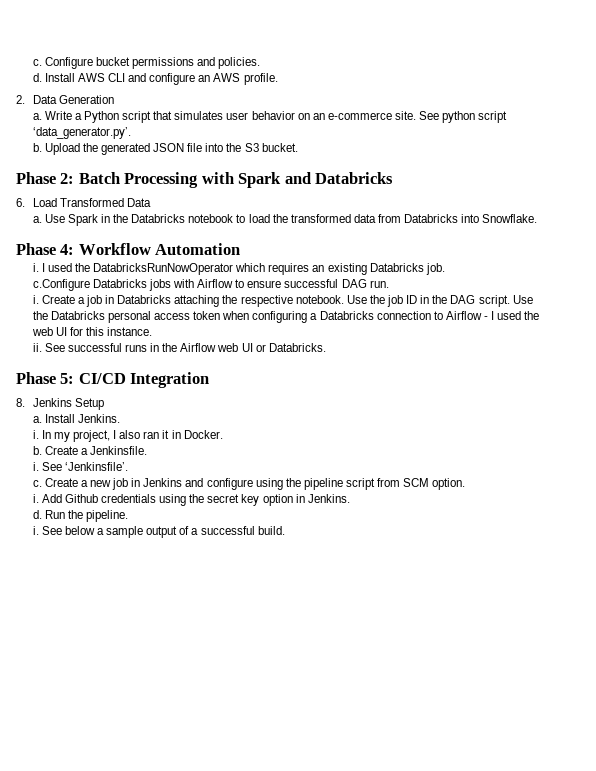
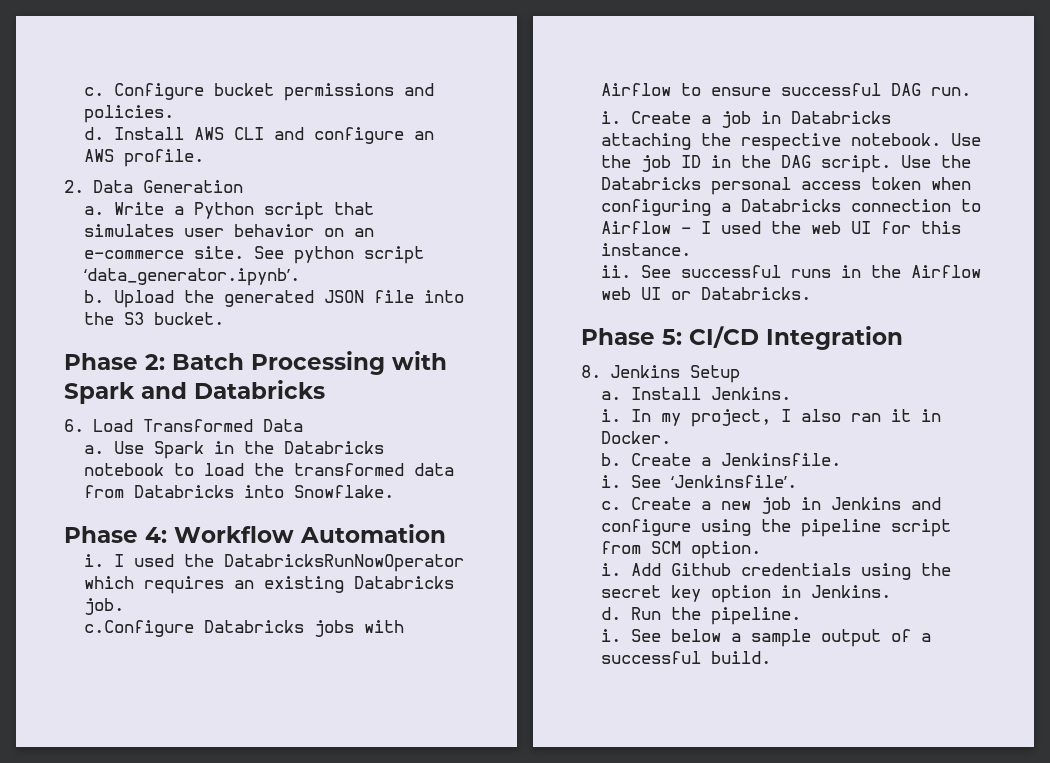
- See python script ‘data_generator.py’.
+ See python script ‘data_generator.ipynb’.

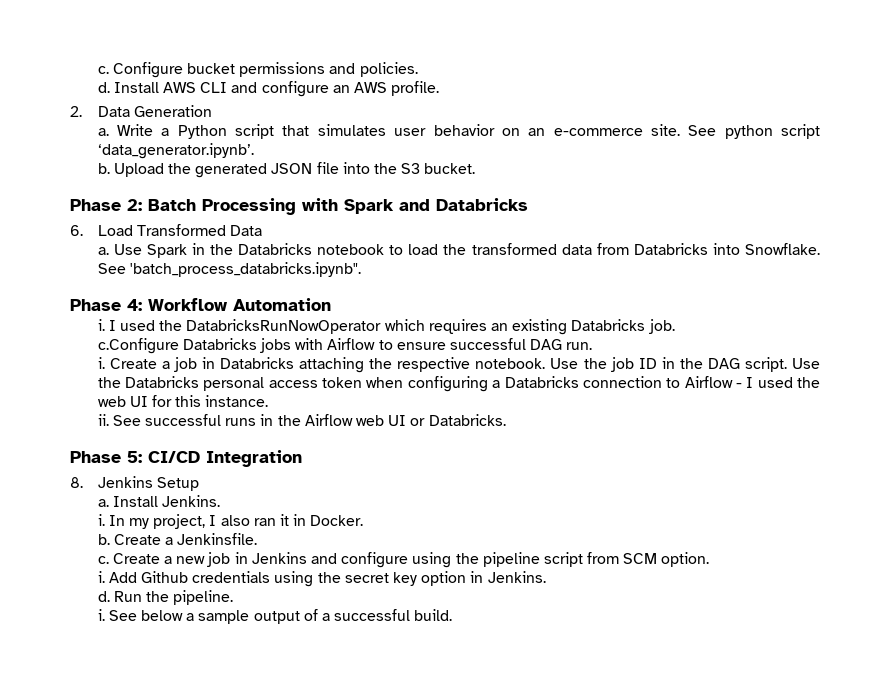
+ See 'batch_process_databricks.ipynb".
- i. See ‘Jenkinsfile’.

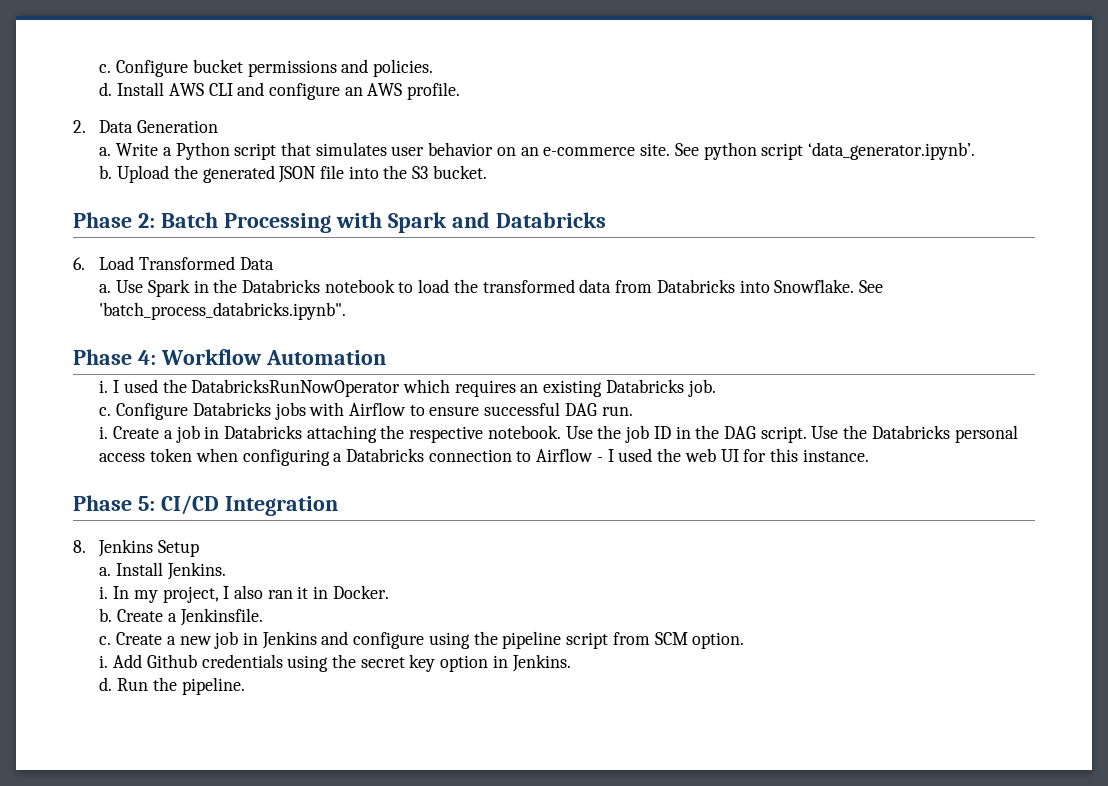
- c.Configure Databricks jobs with Airflow to ensure successful DAG run.
+ c. Configure Databricks jobs with Airflow to ensure successful DAG run.
- ii. See successful runs in the Airflow web UI or Databricks.
- i. See below a sample output of a successful build.

